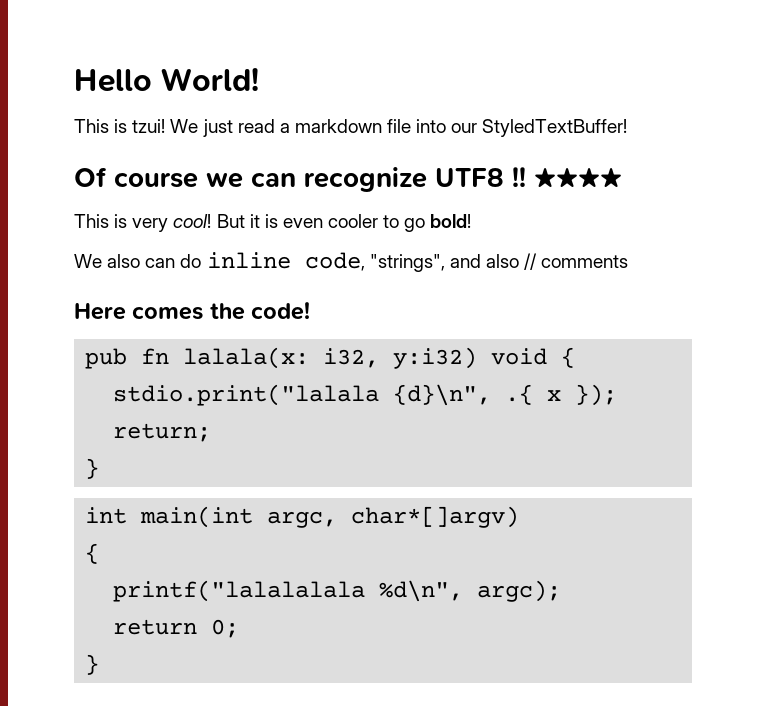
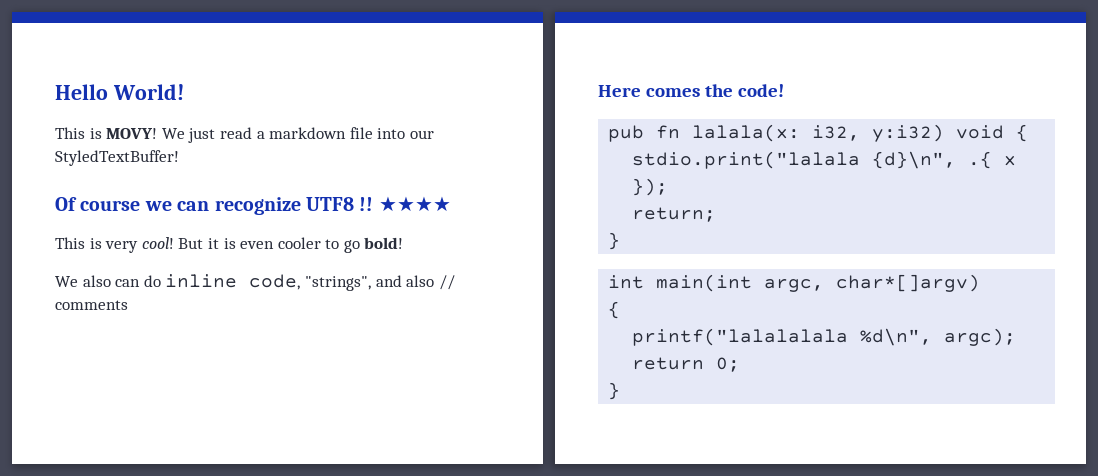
- This is tzui!
+ This is MOVY!

